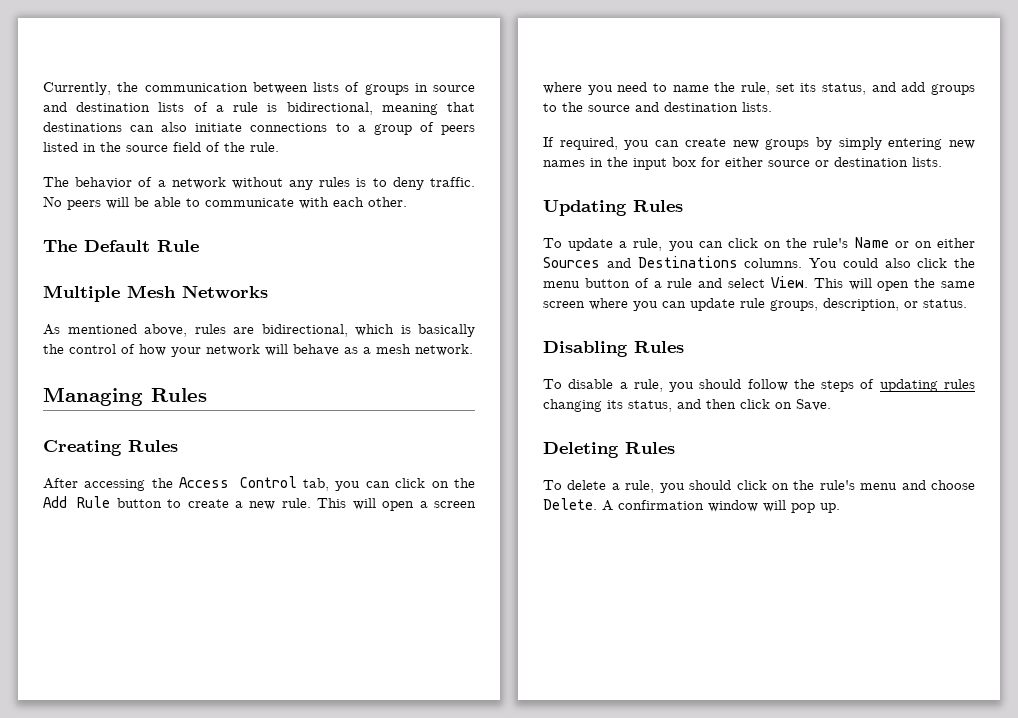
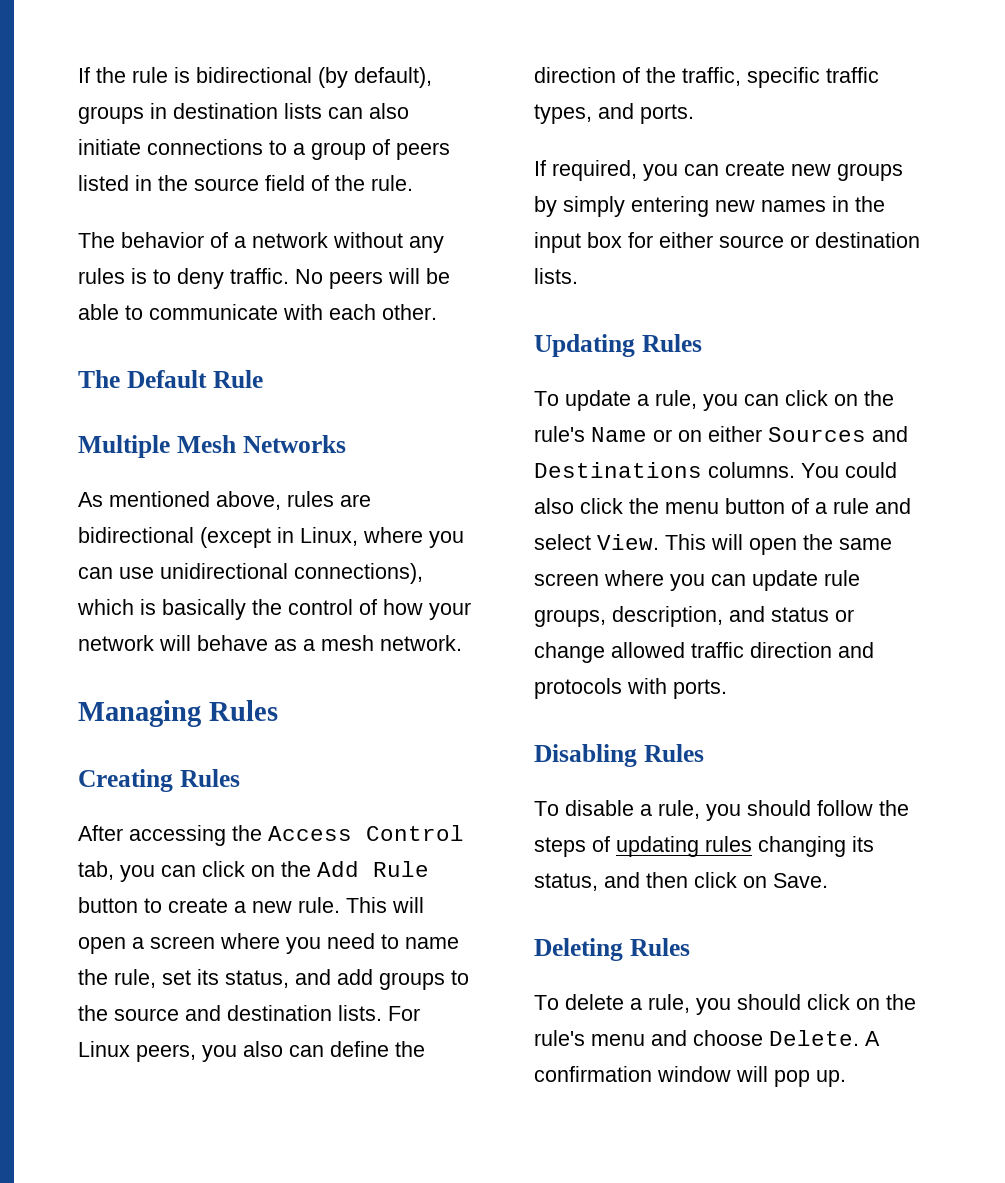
- Currently, the communication between lists of groups in source and destination lists of a rule is bidirectional, meaning that destinations can also initiate connections to a group of peers listed in the source field of the rule.
+ If the rule is bidirectional (by default), groups in destination lists can also initiate connections to a group of peers listed in the source field of the rule.
- As mentioned above, rules are bidirectional, which is basically the control of how your network will behave as a mesh network.
+ As mentioned above, rules are bidirectional (except in Linux, where you can use unidirectional connections), which is basically the control of how your network will behave as a mesh network.
+ For Linux peers, you also can define the direction of the traffic, specific traffic types, and ports.
- This will open the same screen where you can update rule groups, description, or status.
+ This will open the same screen where you can update rule groups, description, and status or change allowed traffic direction and protocols with ports.

